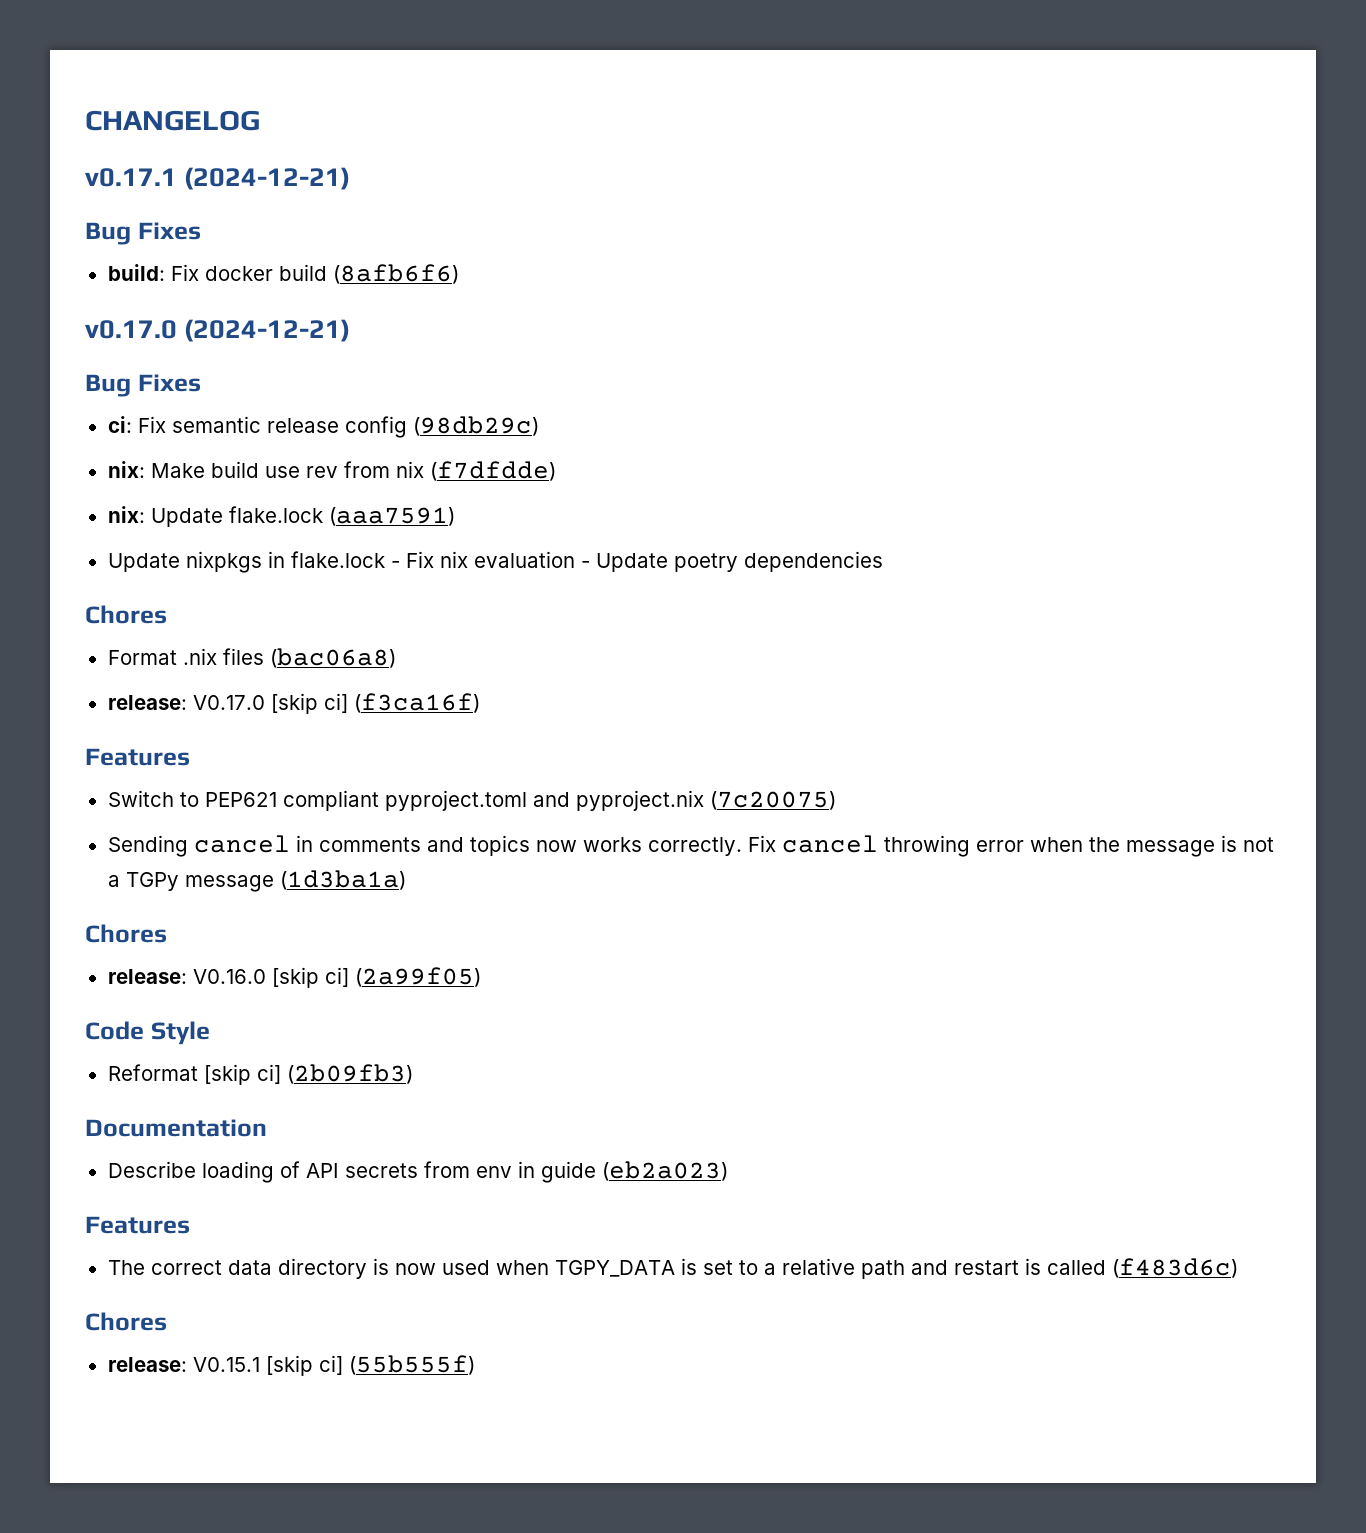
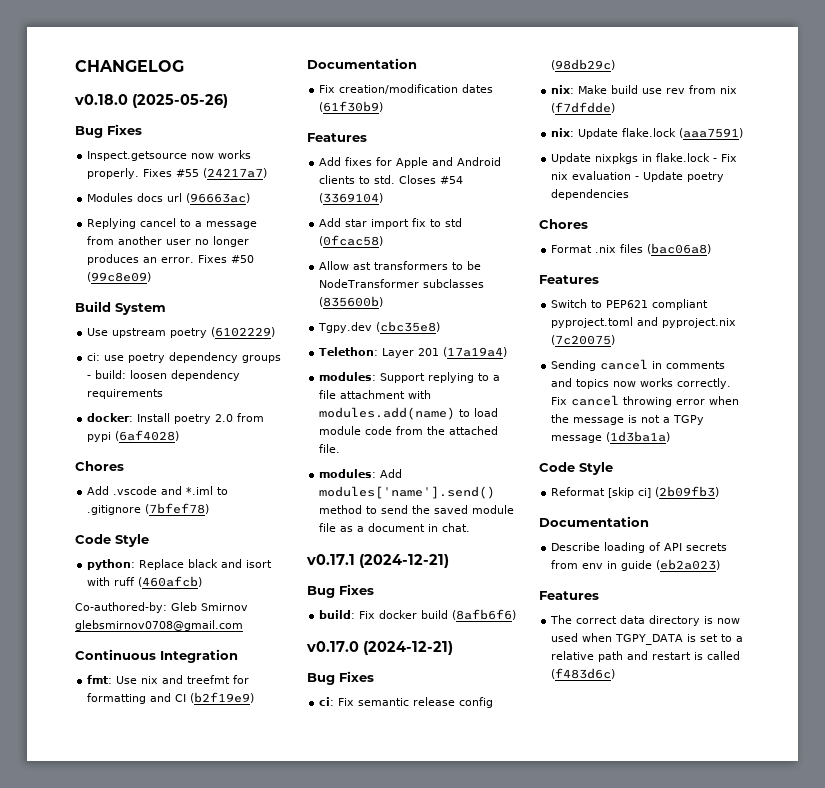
+ v0.18.0 (2025-05-26)
+ Bug Fixes
+ Inspect.getsource now works properly. Fixes #55 (24217a7)
+ Modules docs url (96663ac)
+ Replying cancel to a message from another user no longer produces an error. Fixes #50 (99c8e09)
+ Build System
+ Use upstream poetry (6102229)
+ ci: use poetry dependency groups - build: loosen dependency requirements
+ docker: Install poetry 2.0 from pypi (6af4028)
+ Chores
+ Add .vscode and *.iml to .gitignore (7bfef78)
+ Code Style
+ python: Replace black and isort with ruff (460afcb)
+ Co-authored-by: Gleb Smirnov glebsmirnov0708@gmail.com
+ Continuous Integration
+ fmt: Use nix and treefmt for formatting and CI (b2f19e9)
+ Documentation
+ Fix creation/modification dates (61f30b9)
+ Features
+ Add fixes for Apple and Android clients to std. Closes #54 (3369104)
+ Add star import fix to std (0fcac58)
+ Allow ast transformers to be NodeTransformer subclasses (835600b)
+ Tgpy.dev (cbc35e8)
+ Telethon: Layer 201 (17a19a4)
+ modules: Support replying to a file attachment with modules.add(name) to load module code from the attached file.
+ modules: Add modules['name'].send() method to send the saved module file as a document in chat.
- release: V0.17.0 [skip ci] (f3ca16f)
  Fix cancel throwing error when the message is not a TGPy message (1d3ba1a)
- Chores
- release: V0.16.0 [skip ci] (2a99f05)
  The correct data directory is now used when TGPY_DATA is set to a relative path and restart is called (f483d6c)
- Chores
- release: V0.15.1 [skip ci] (55b555f)

